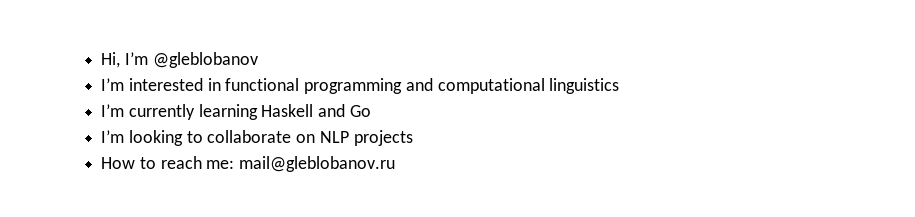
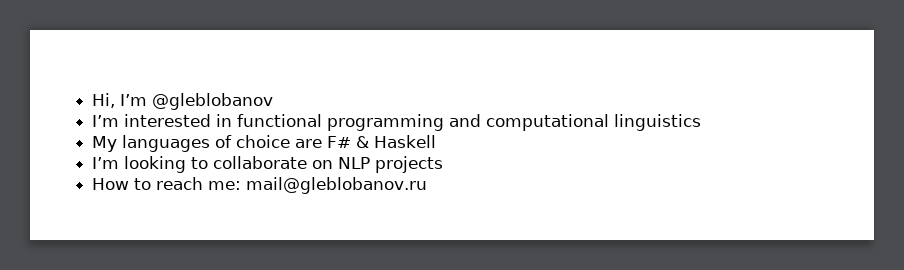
- I’m currently learning Haskell and Go
+ My languages of choice are F# & Haskell

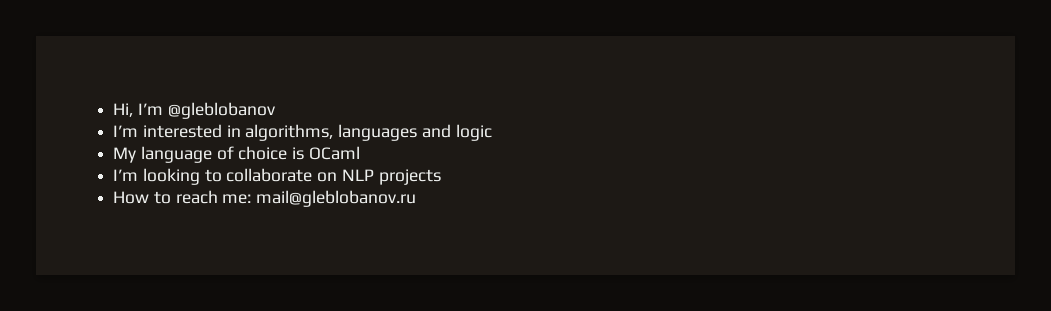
- I’m interested in functional programming and computational linguistics
+ I’m interested in algorithms, languages and logic
- My languages of choice are F# & Haskell
+ My language of choice is OCaml

